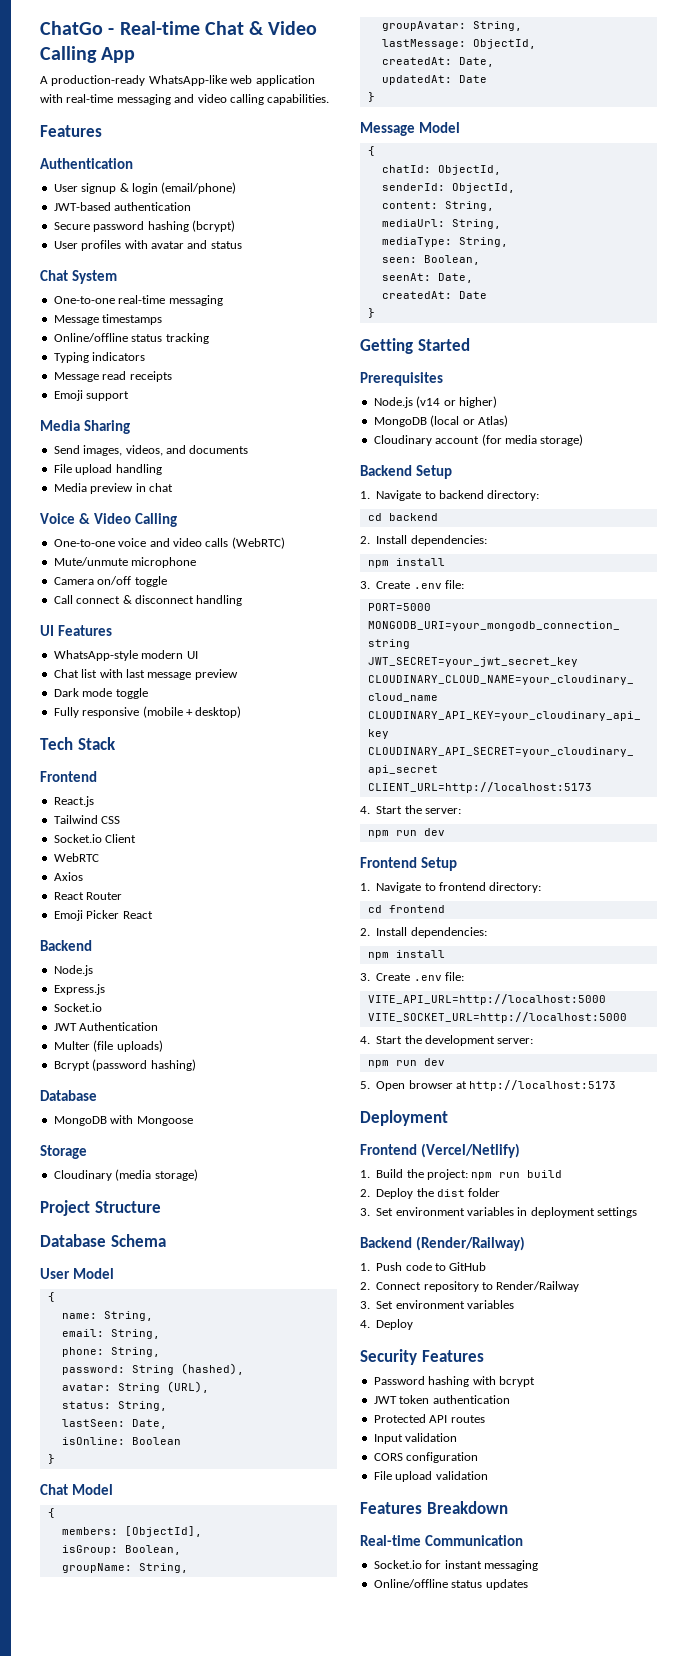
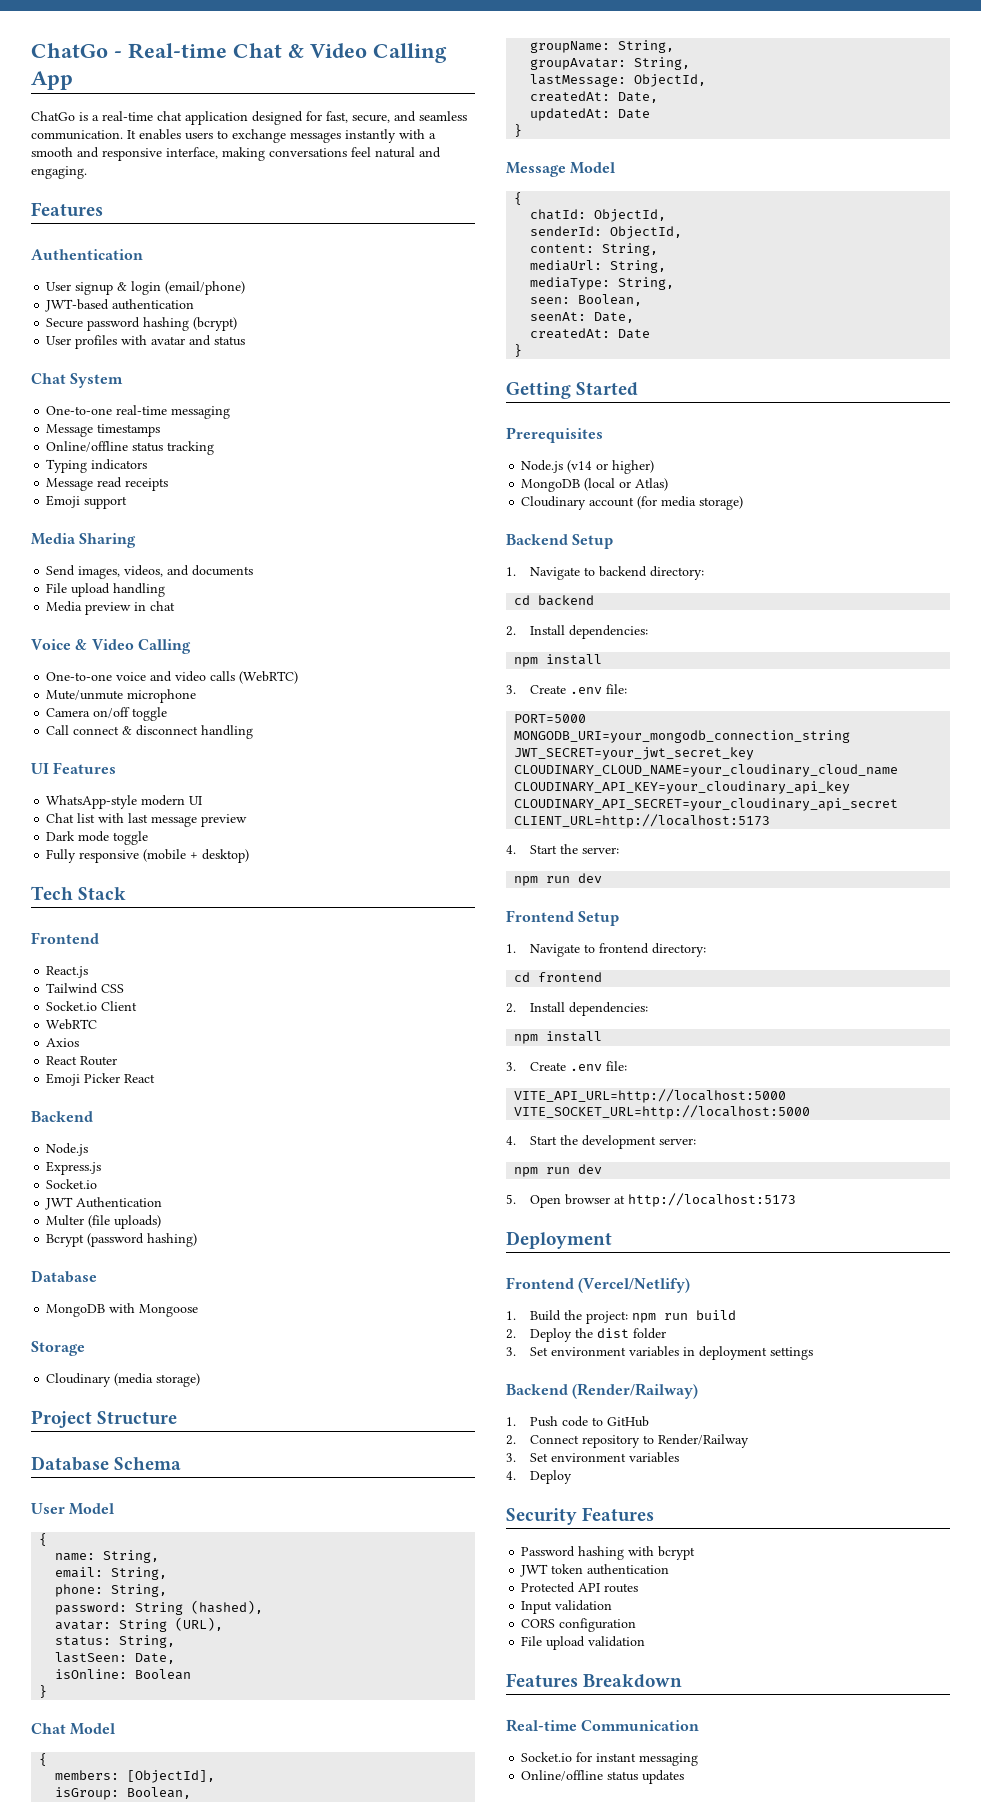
- A production-ready WhatsApp-like web application with real-time messaging and video calling capabilities.
+ ChatGo is a real-time chat application designed for fast, secure, and seamless communication. It enables users to exchange messages instantly with a smooth and responsive interface, making conversations feel natural and engaging.

